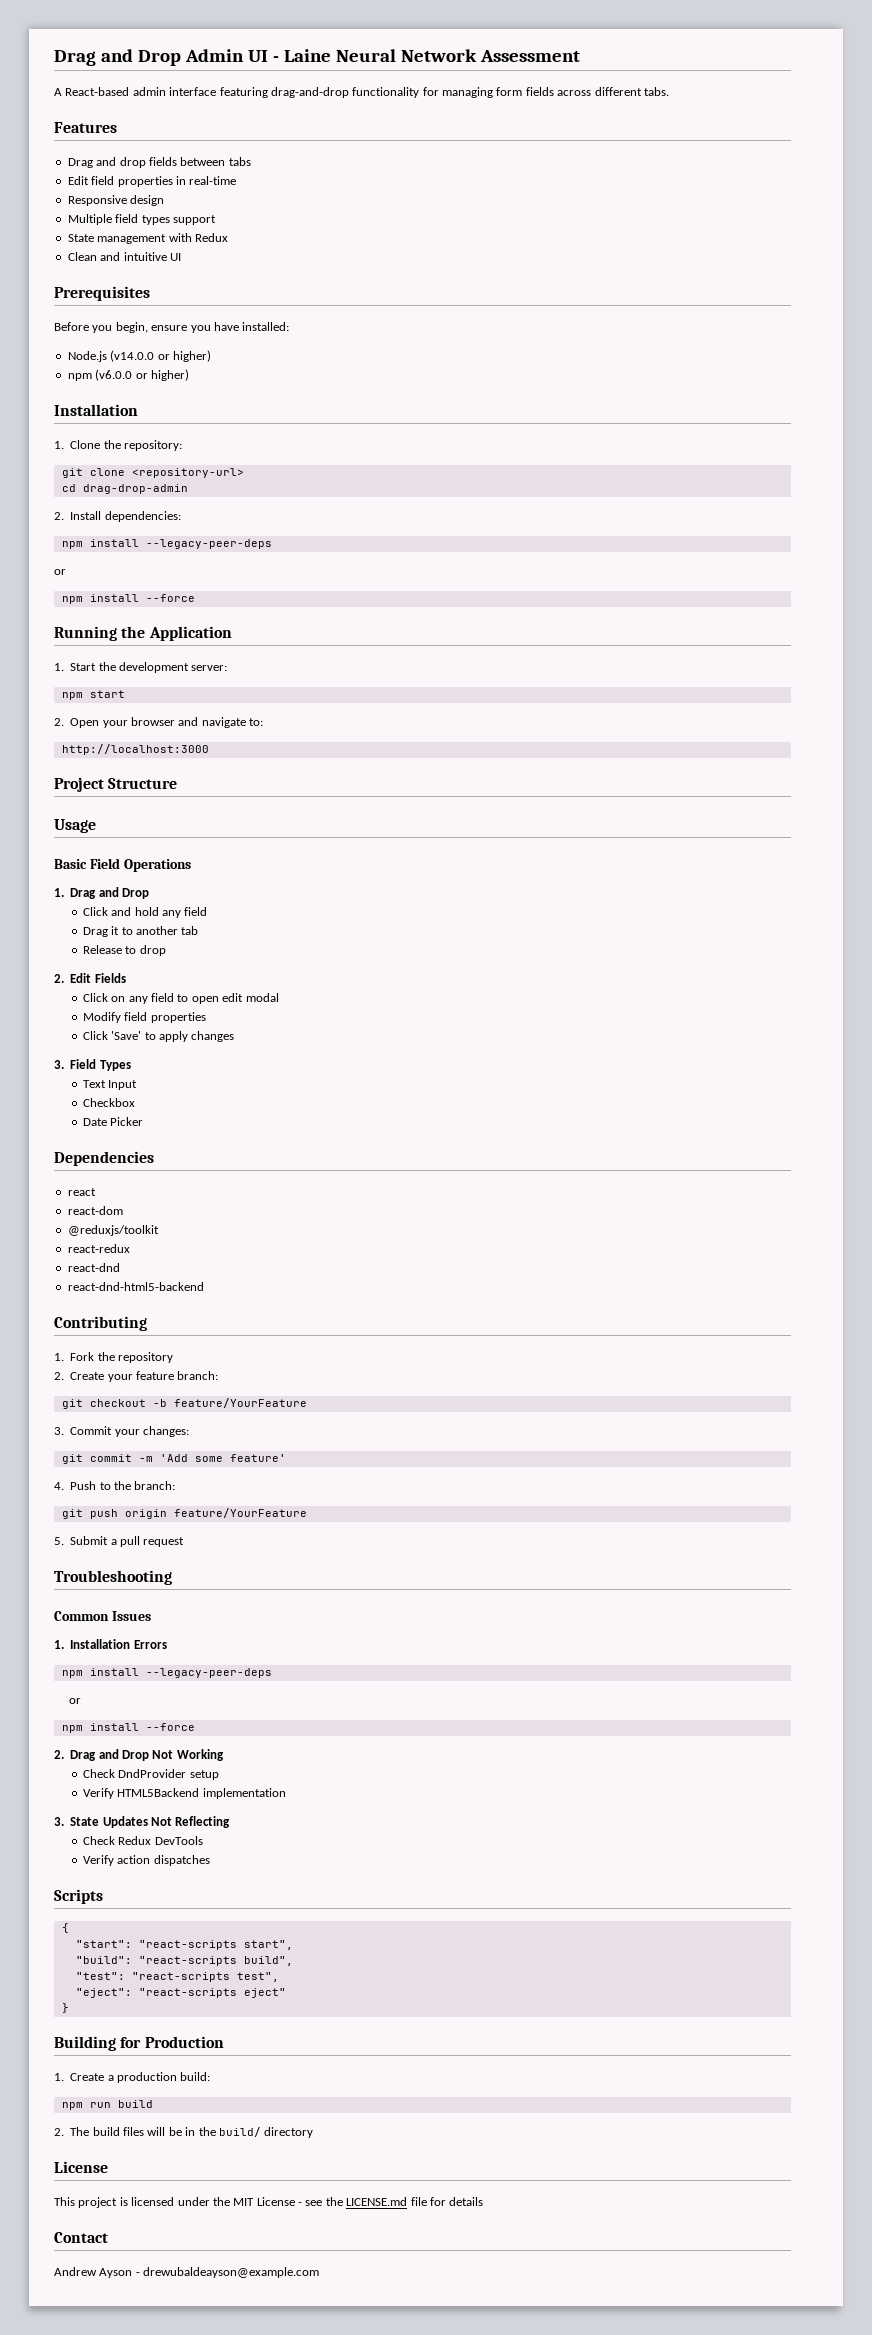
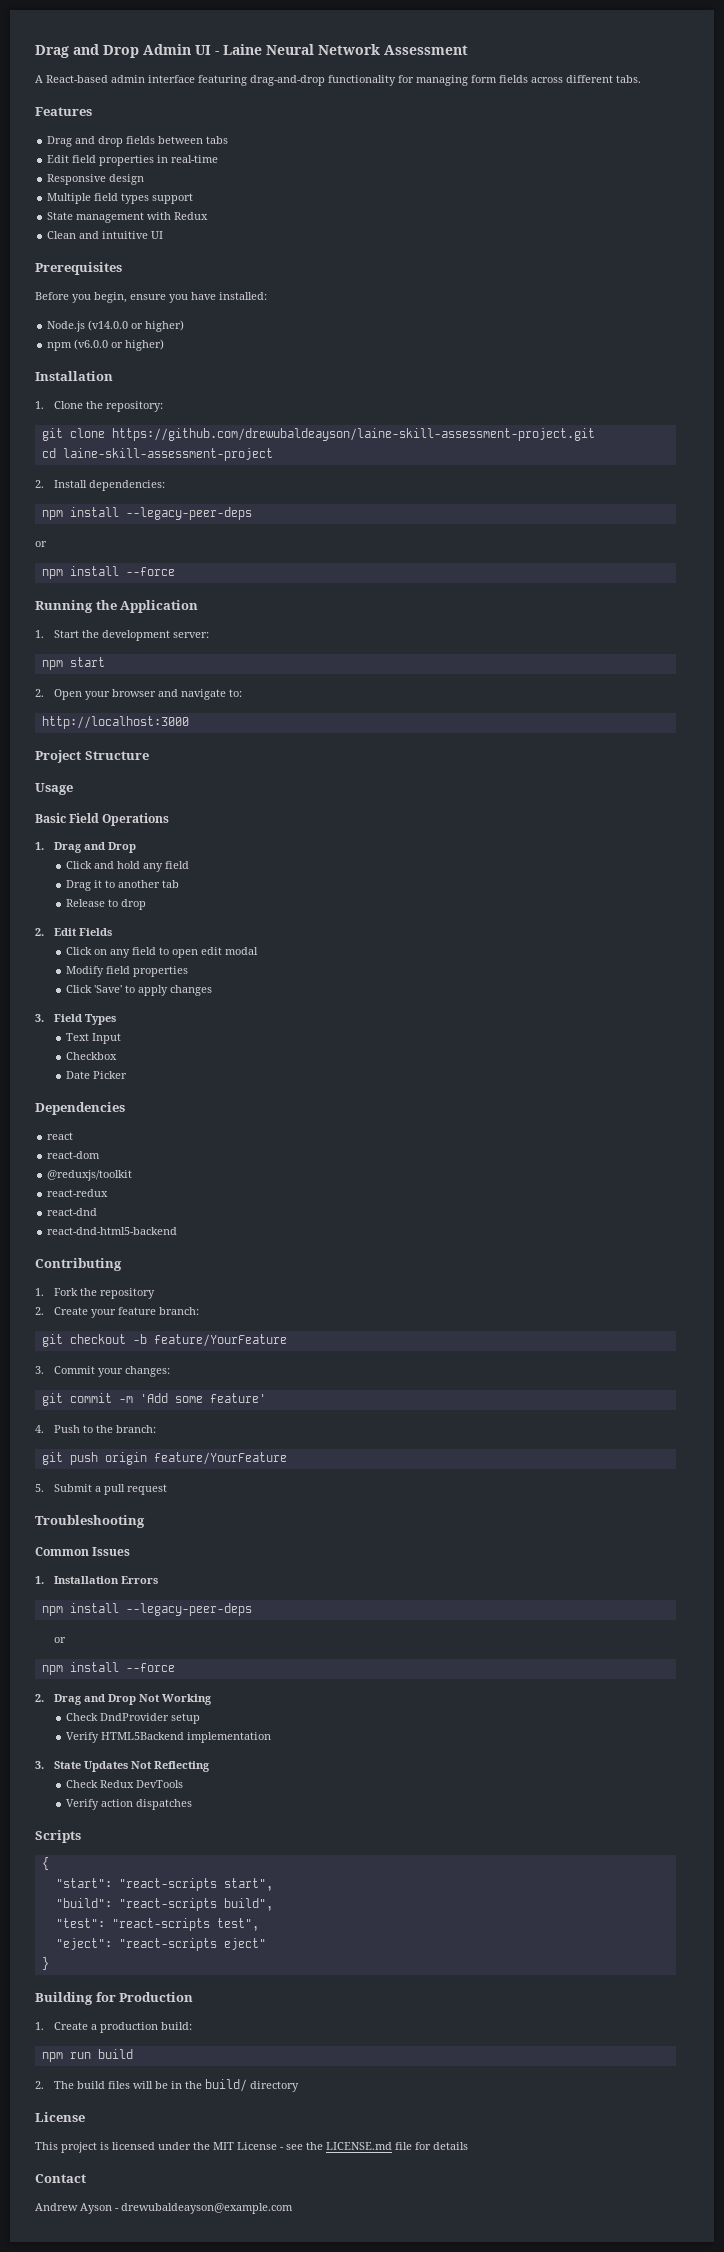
- git clone <repository-url>
+ git clone https://github.com/drewubaldeayson/laine-skill-assessment-project.git
- cd drag-drop-admin
+ cd laine-skill-assessment-project

